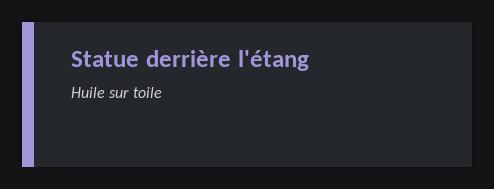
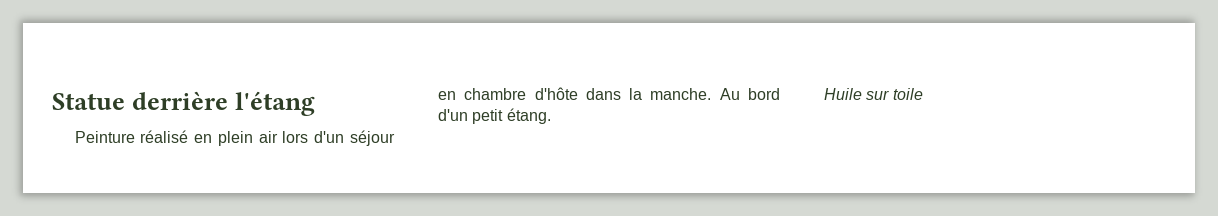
+ Peinture réalisé en plein air lors d'un séjour en chambre d'hôte dans la manche. Au bord d'un petit étang.

